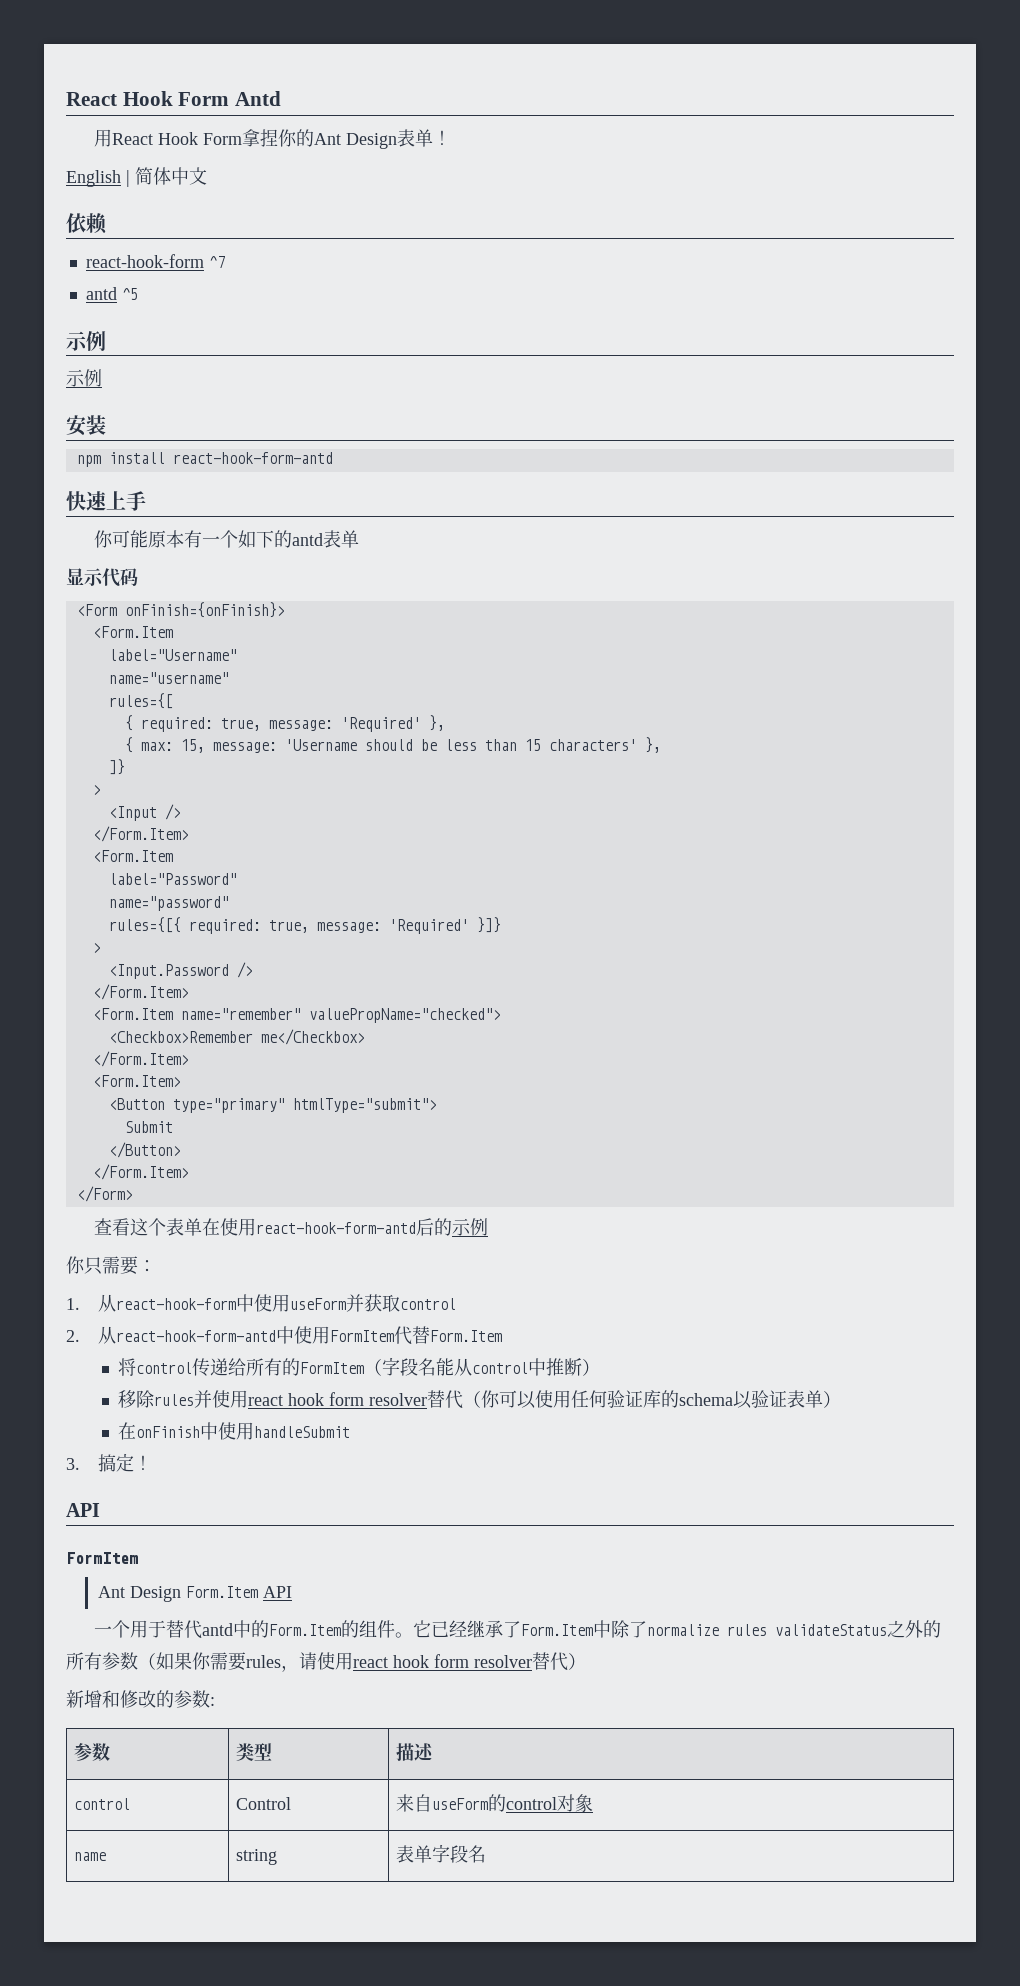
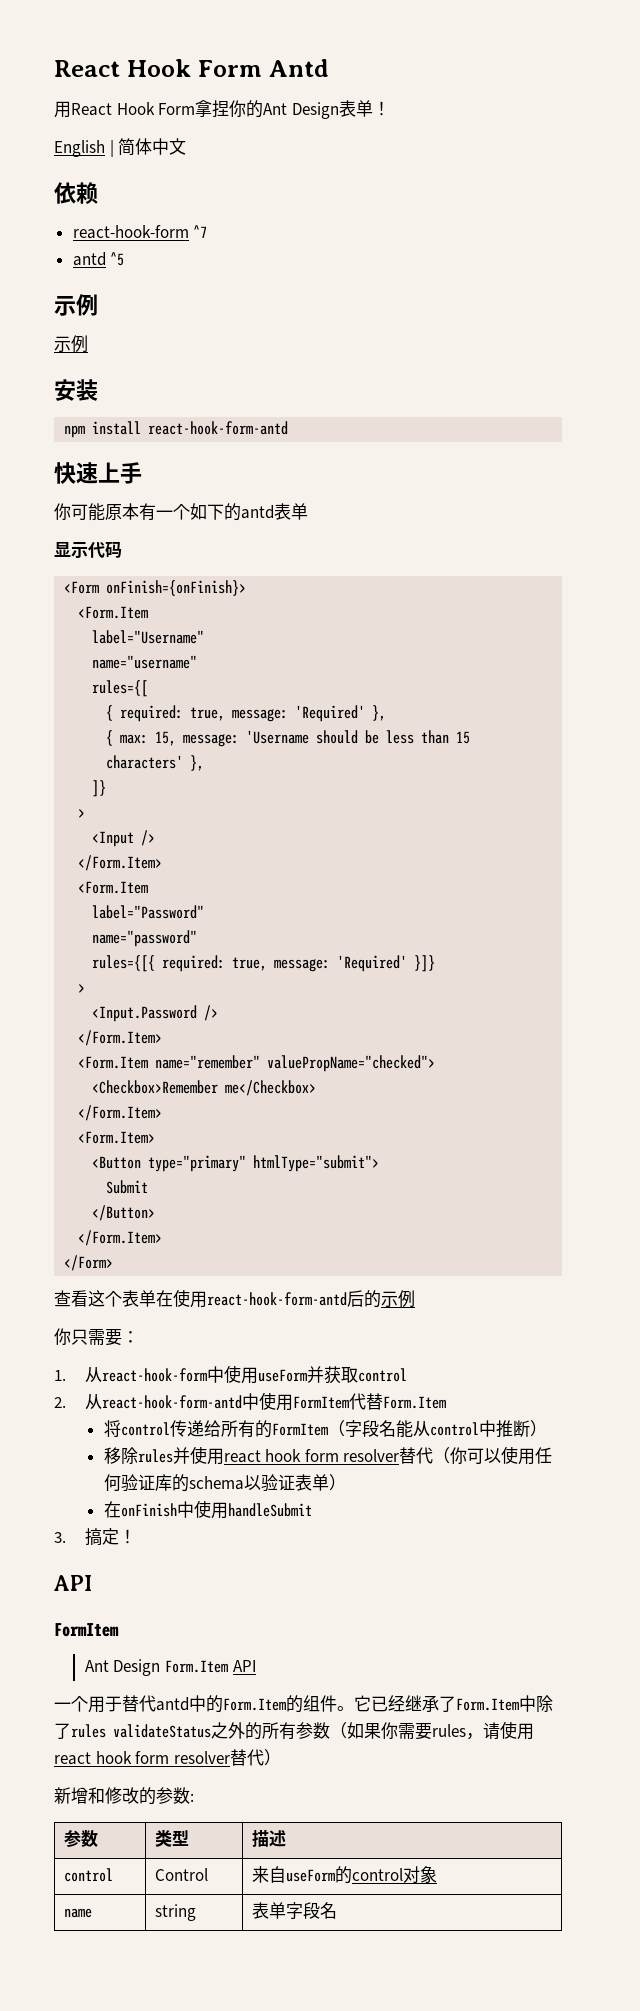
- 它已经继承了Form.Item中除了normalize rules validateStatus之外的所有参数（如果你需要rules，请使用react hook form resolver替代）
+ 它已经继承了Form.Item中除了rules validateStatus之外的所有参数（如果你需要rules，请使用react hook form resolver替代）

